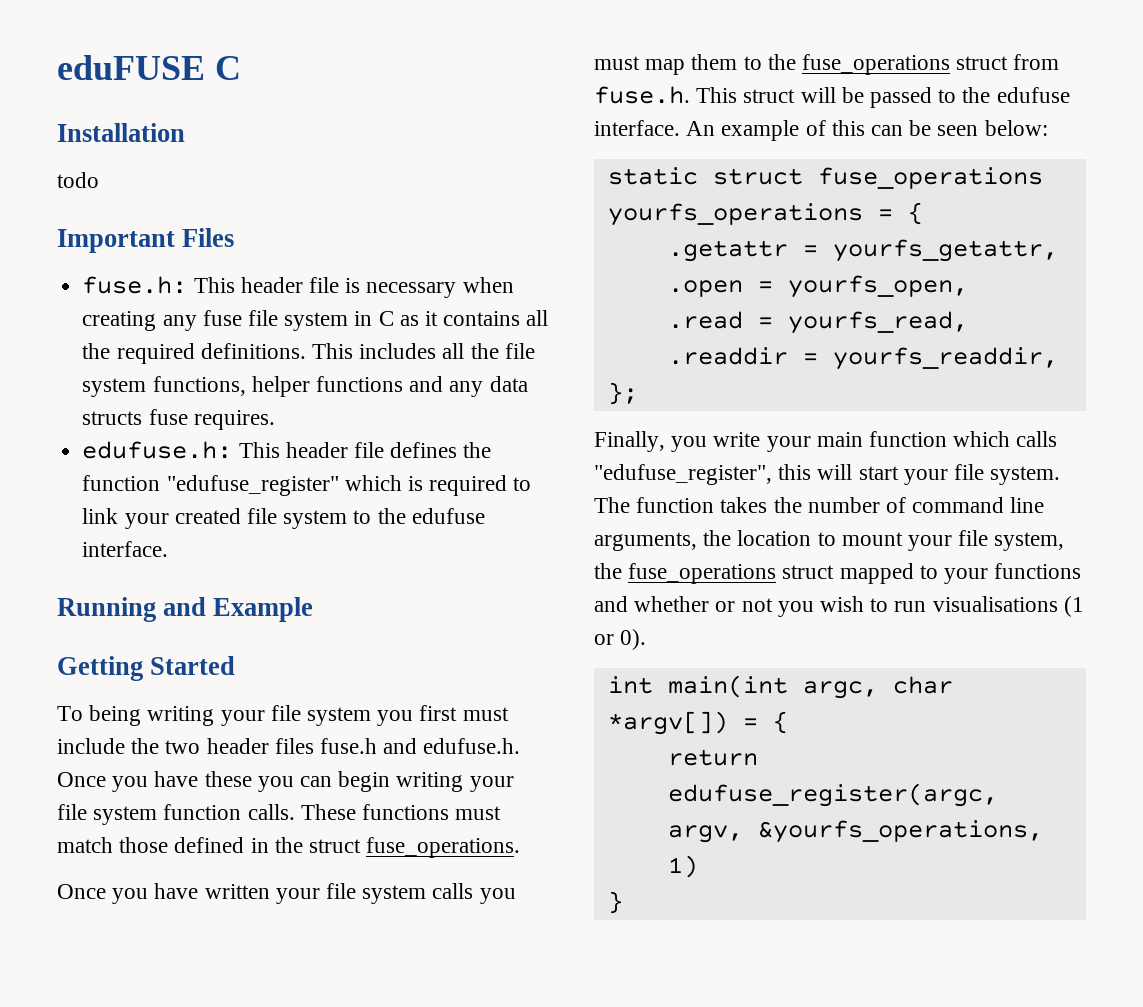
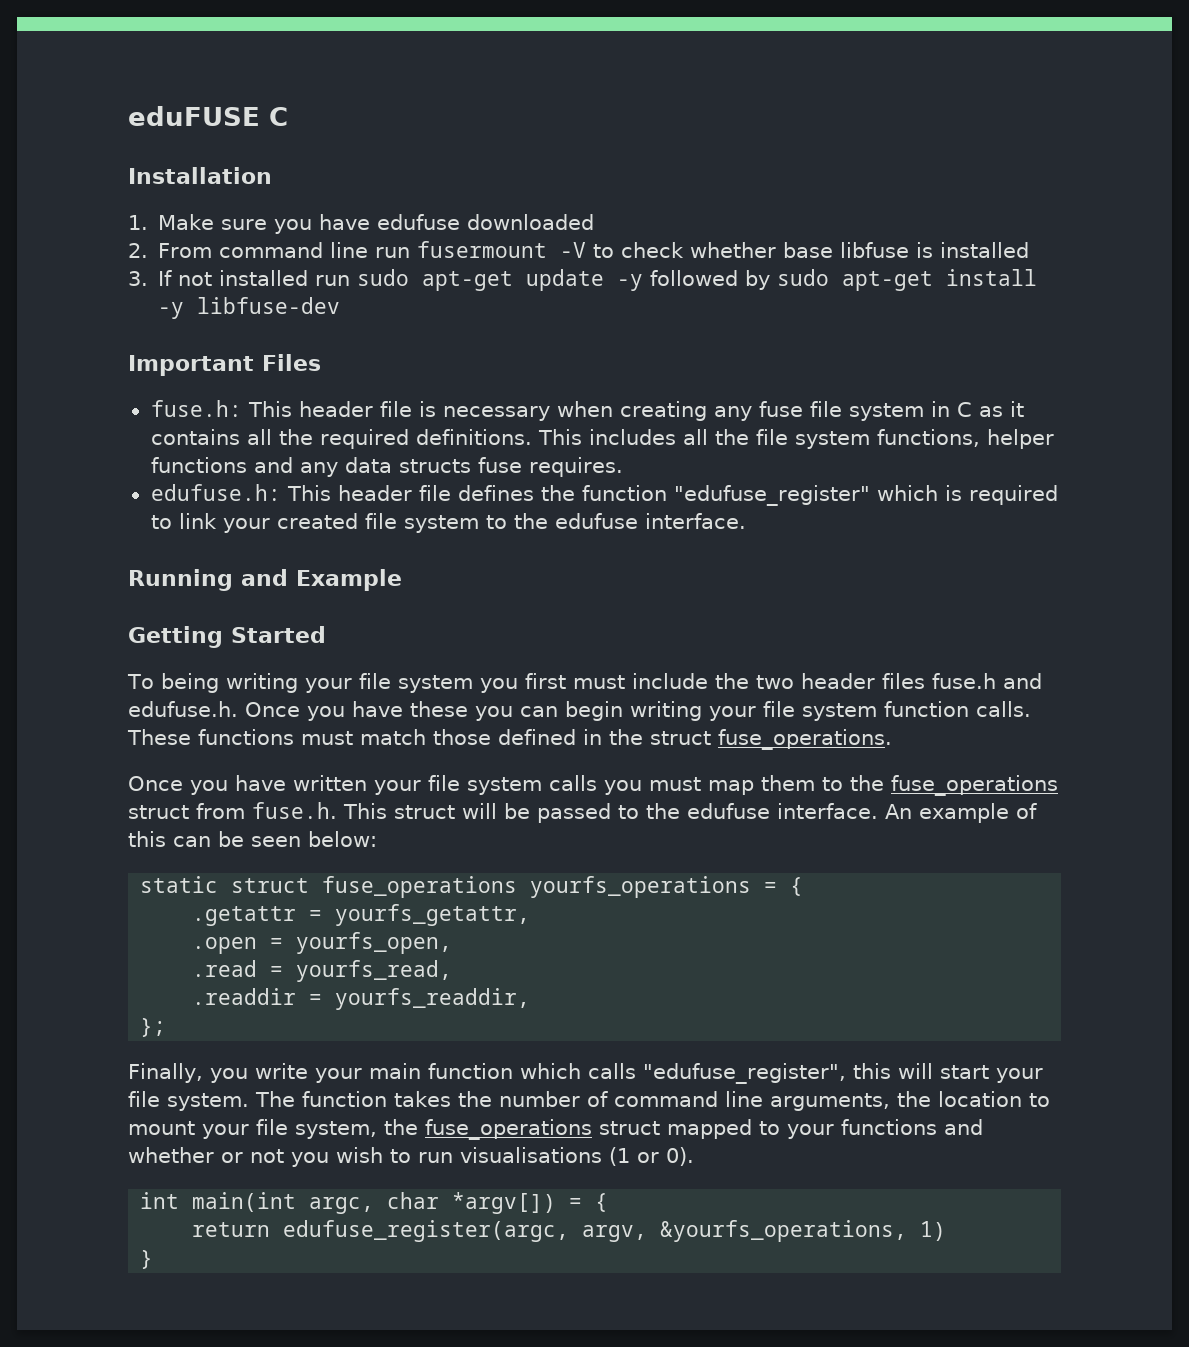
- todo
+ 1. Make sure you have edufuse downloaded
+ 2. From command line run fusermount -V to check whether base libfuse is installed
+ 3. If not installed run sudo apt-get update -y followed by sudo apt-get install -y libfuse-dev

